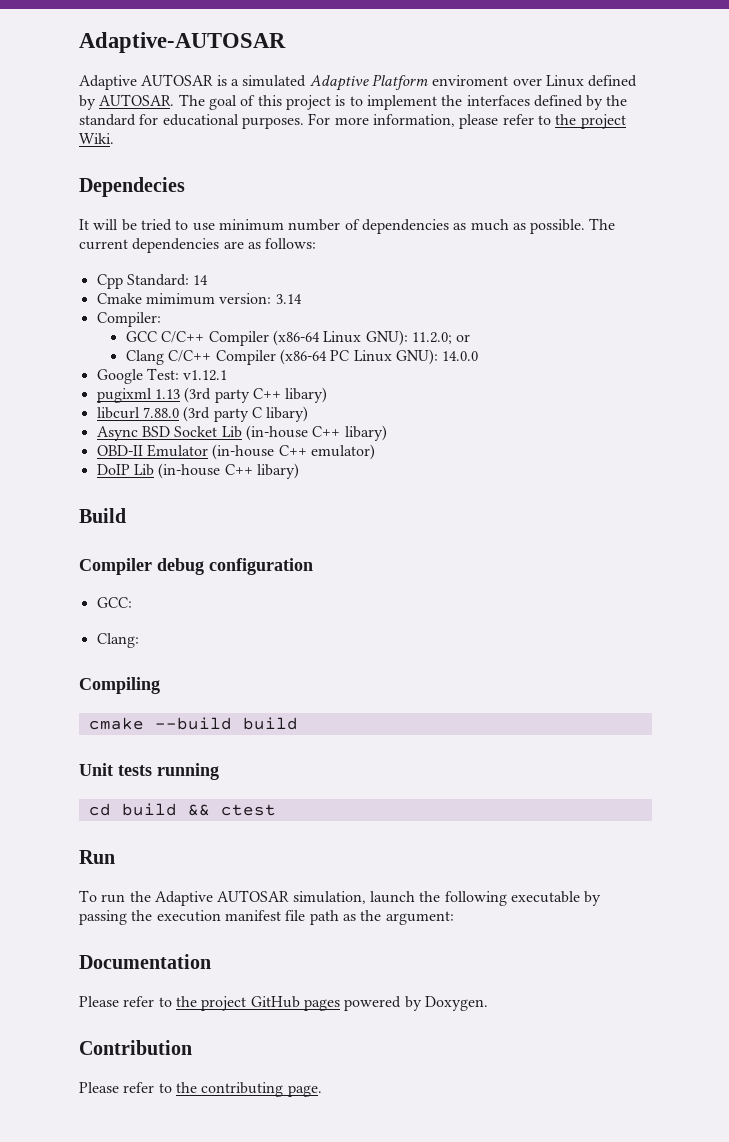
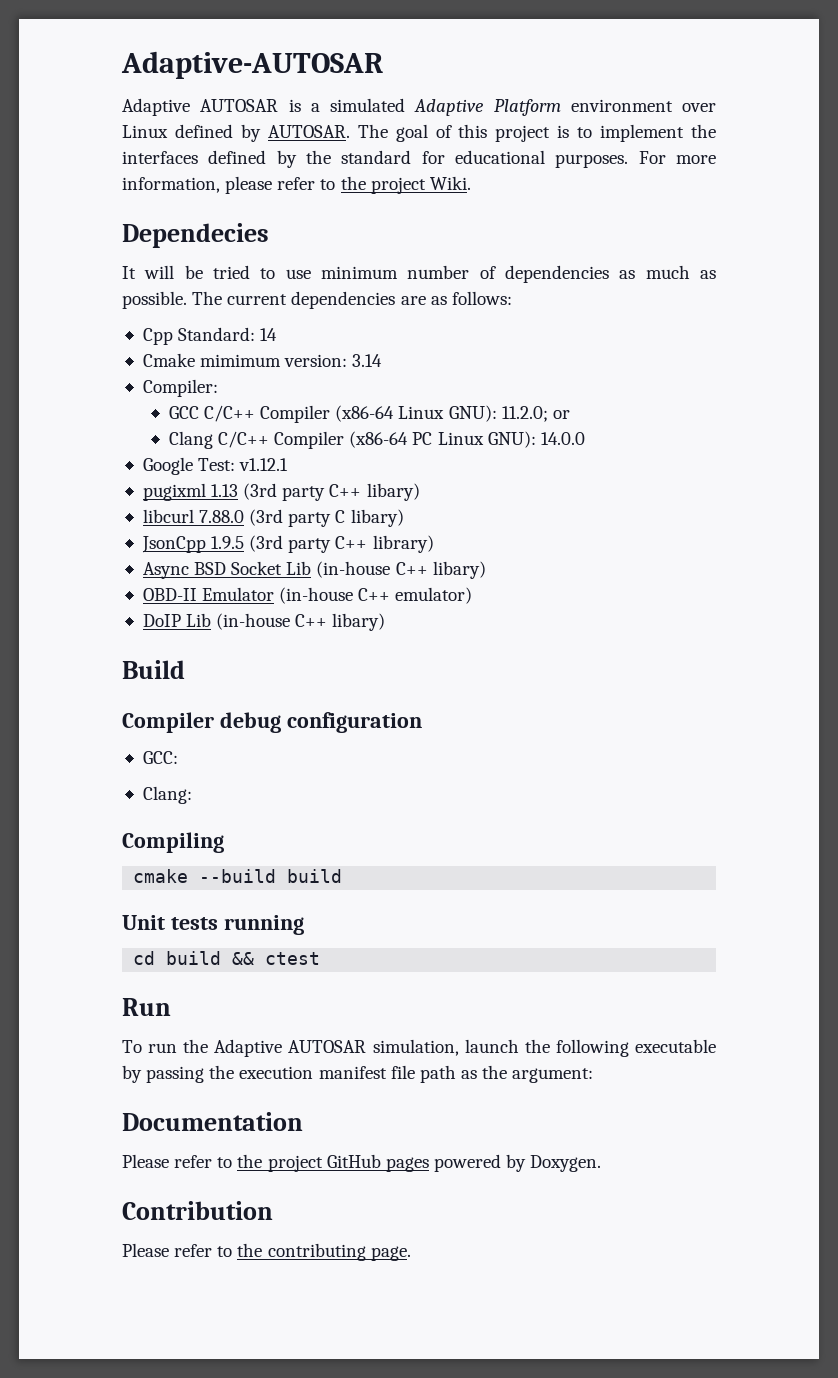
- Adaptive AUTOSAR is a simulated Adaptive Platform enviroment over Linux defined by AUTOSAR.
+ Adaptive AUTOSAR is a simulated Adaptive Platform environment over Linux defined by AUTOSAR.
+ JsonCpp 1.9.5 (3rd party C++ library)

